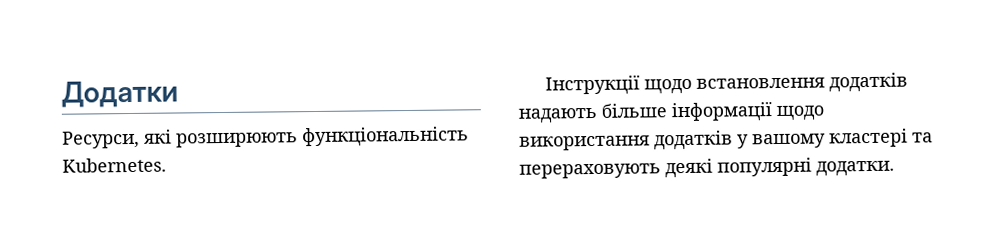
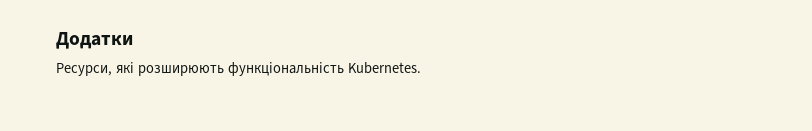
- Інструкції щодо встановлення додатків надають більше інформації щодо використання додатків у вашому кластері та перераховують деякі популярні додатки.

